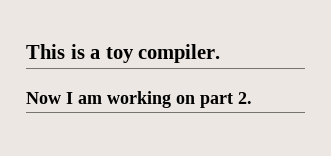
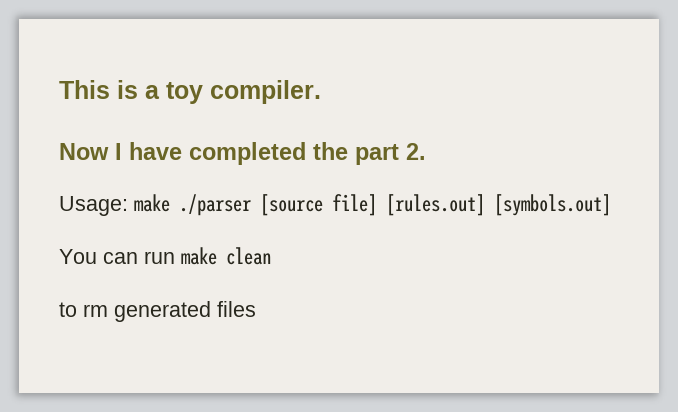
- Now I am working on part 2.
+ Now I have completed the part 2.
+ Usage: make ./parser [source file] [rules.out] [symbols.out]
+ You can run make clean
+ to rm generated files

